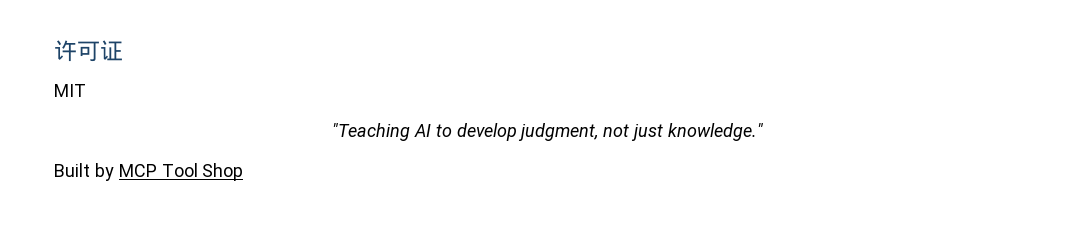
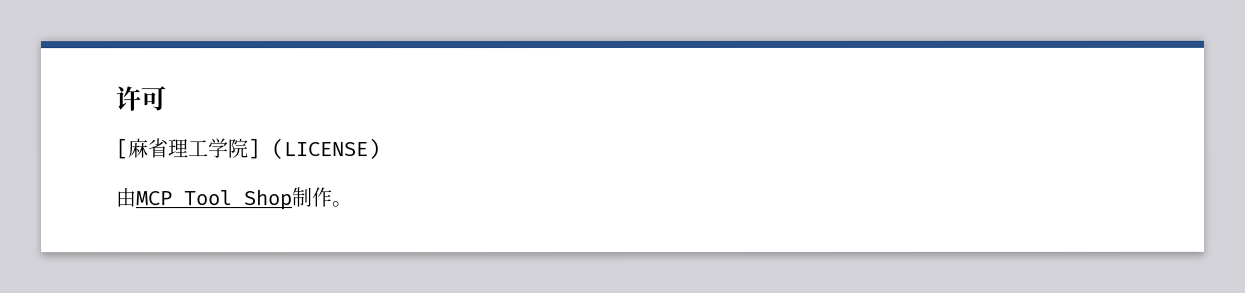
- 许可证
- MIT
- "Teaching AI to develop judgment, not just knowledge."
- Built by MCP Tool Shop
+ 许可
+ [麻省理工学院] (LICENSE)
+ 由MCP Tool Shop制作。

